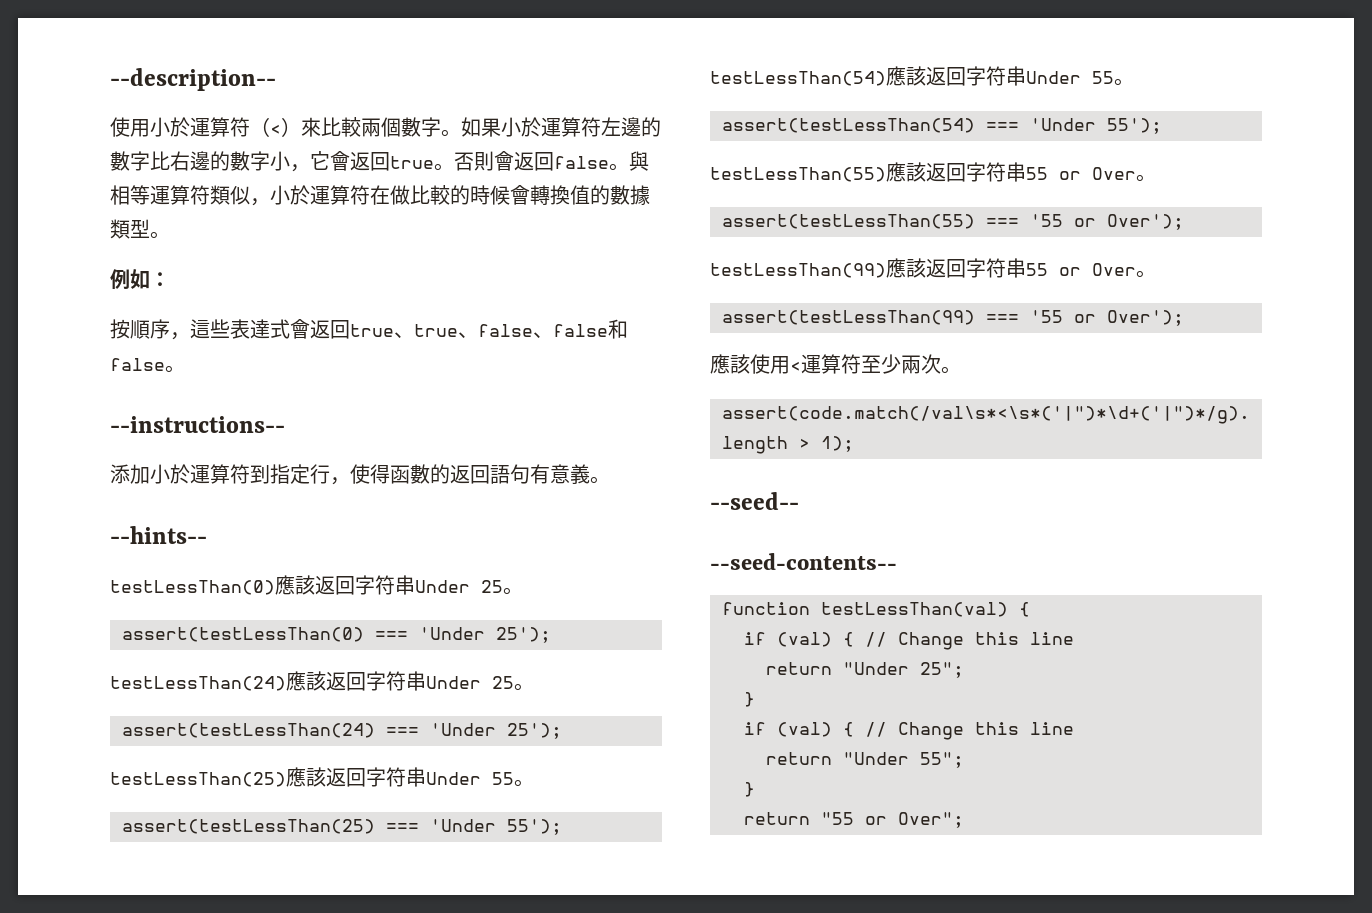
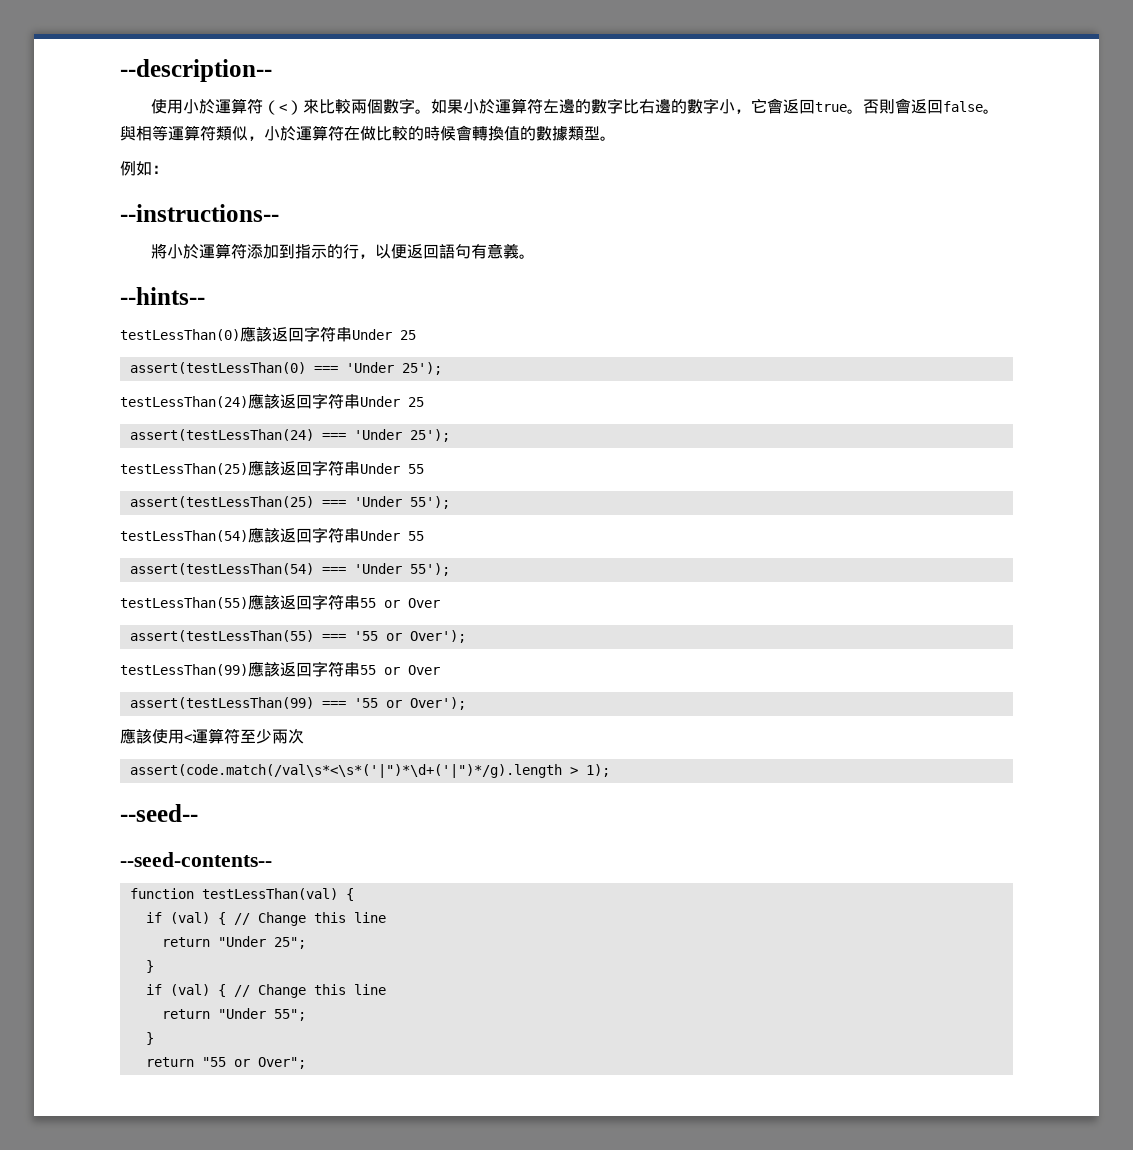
- 按順序，這些表達式會返回true、true、false、false和false。
- 添加小於運算符到指定行，使得函數的返回語句有意義。
+ 將小於運算符添加到指示的行，以便返回語句有意義。
- testLessThan(0)應該返回字符串Under 25。
+ testLessThan(0)應該返回字符串Under 25
- testLessThan(24)應該返回字符串Under 25。
+ testLessThan(24)應該返回字符串Under 25
- testLessThan(25)應該返回字符串Under 55。
+ testLessThan(25)應該返回字符串Under 55
- testLessThan(54)應該返回字符串Under 55。
+ testLessThan(54)應該返回字符串Under 55
- testLessThan(55)應該返回字符串55 or Over。
+ testLessThan(55)應該返回字符串55 or Over
- testLessThan(99)應該返回字符串55 or Over。
+ testLessThan(99)應該返回字符串55 or Over
- 應該使用<運算符至少兩次。
+ 應該使用<運算符至少兩次

